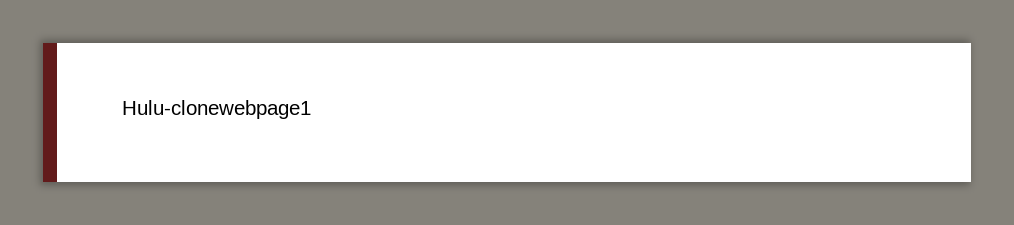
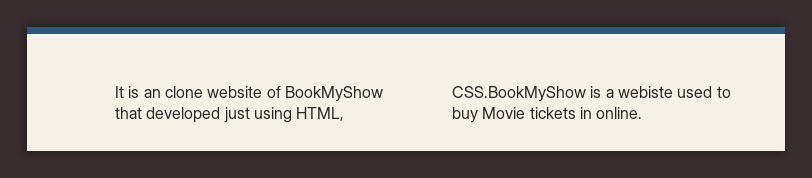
- Hulu-clonewebpage1
+ It is an clone website of BookMyShow that developed just using HTML, CSS.BookMyShow is a webiste used to buy Movie tickets in online.

